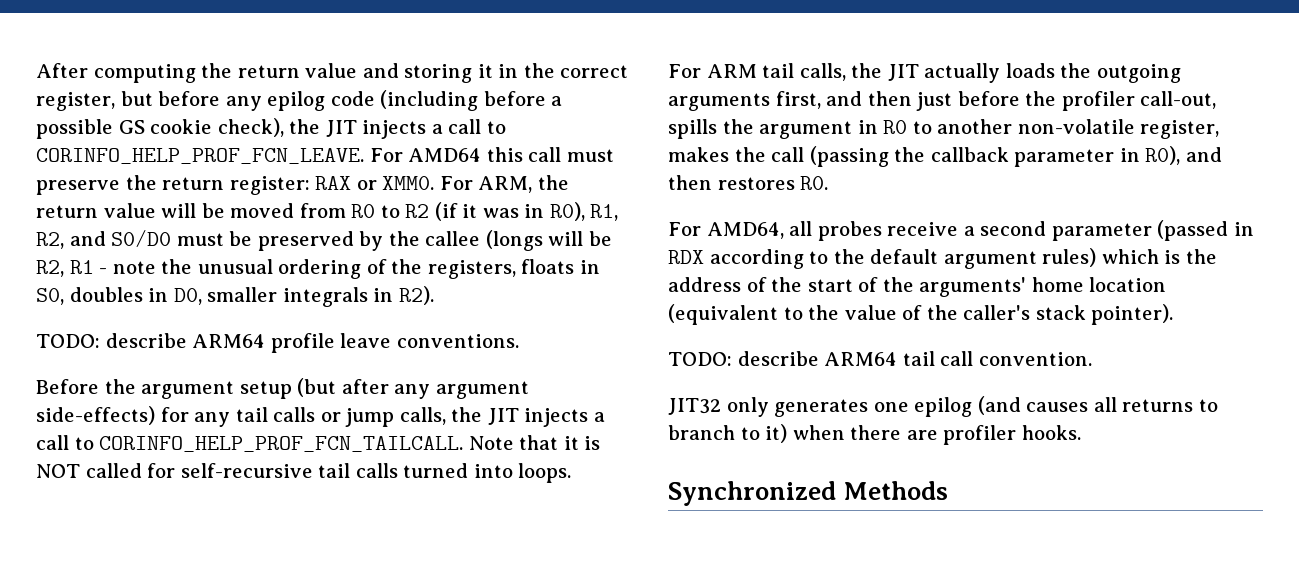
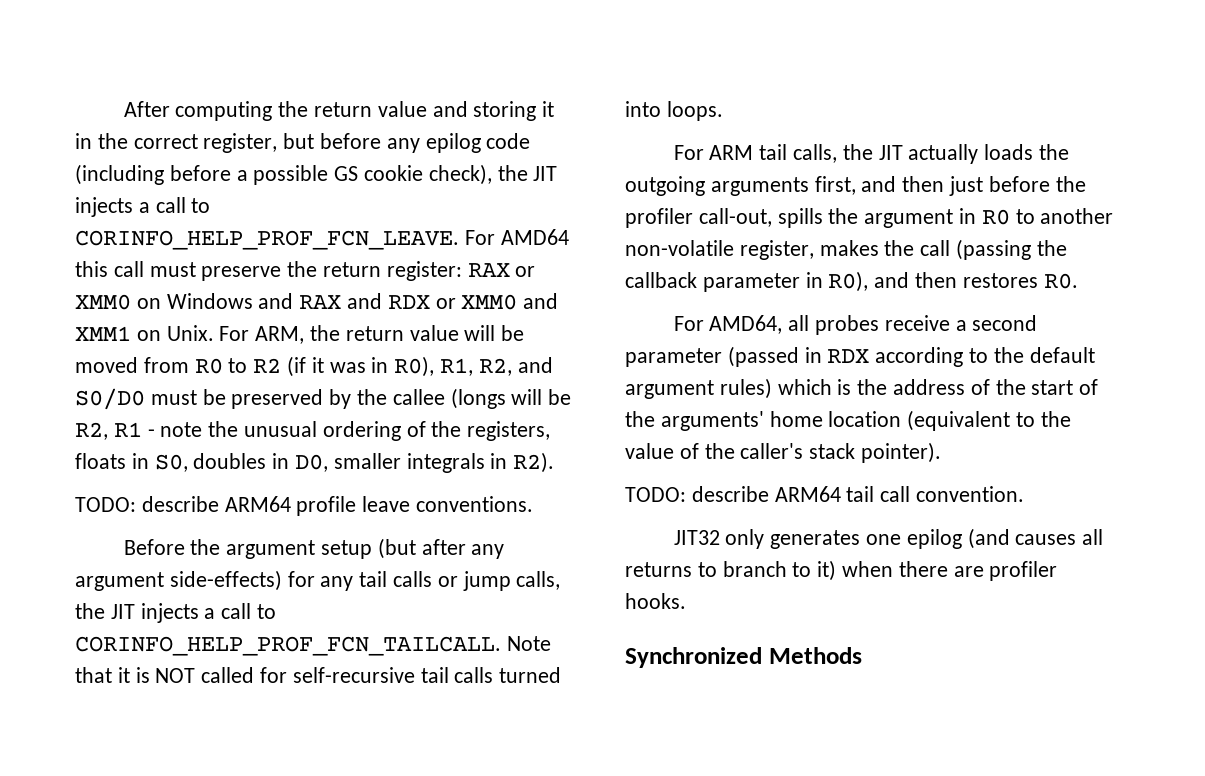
- For AMD64 this call must preserve the return register: RAX or XMM0.
+ For AMD64 this call must preserve the return register: RAX or XMM0 on Windows and RAX and RDX or XMM0 and XMM1 on Unix.

